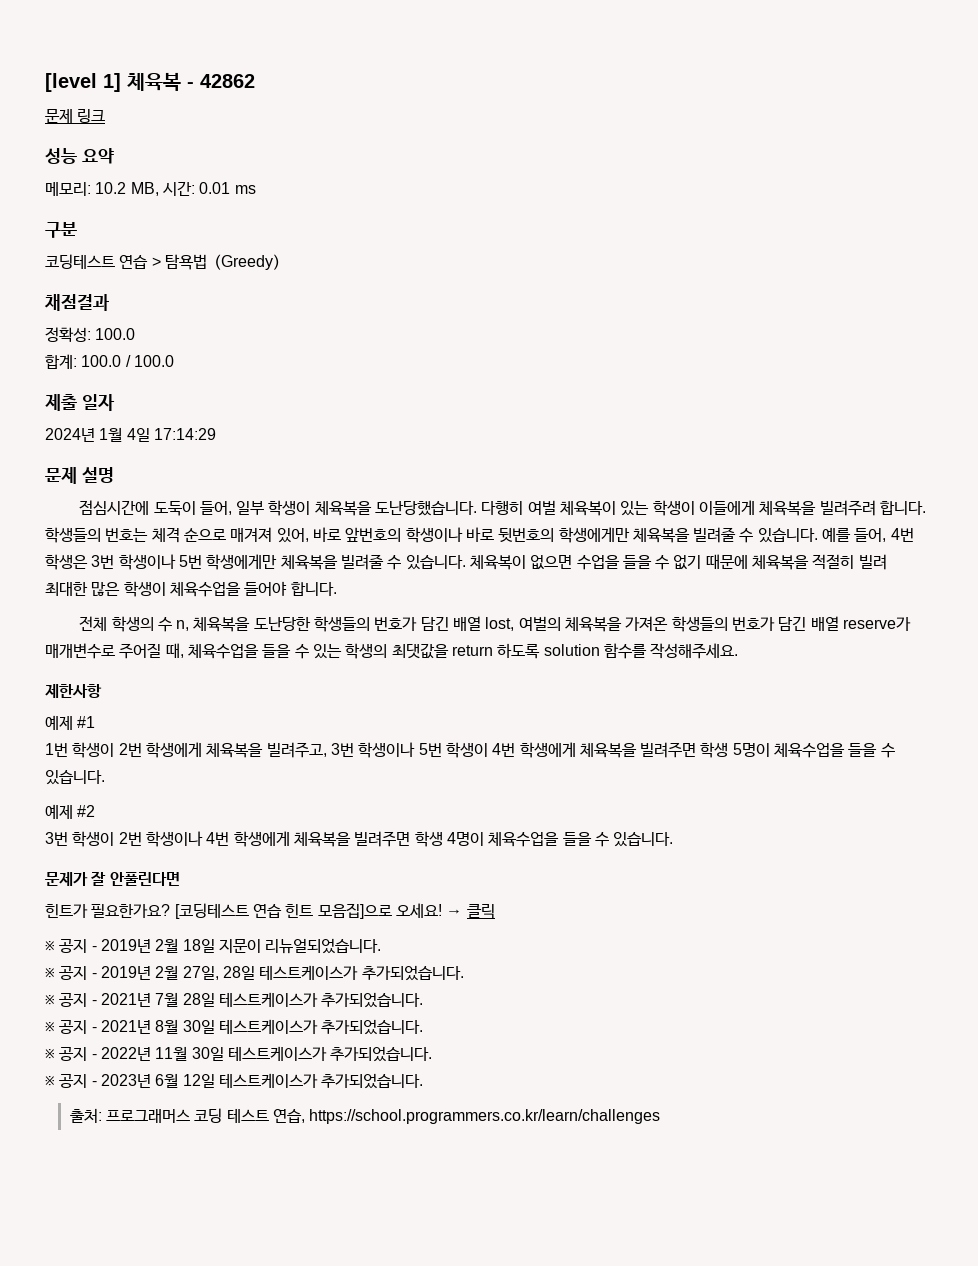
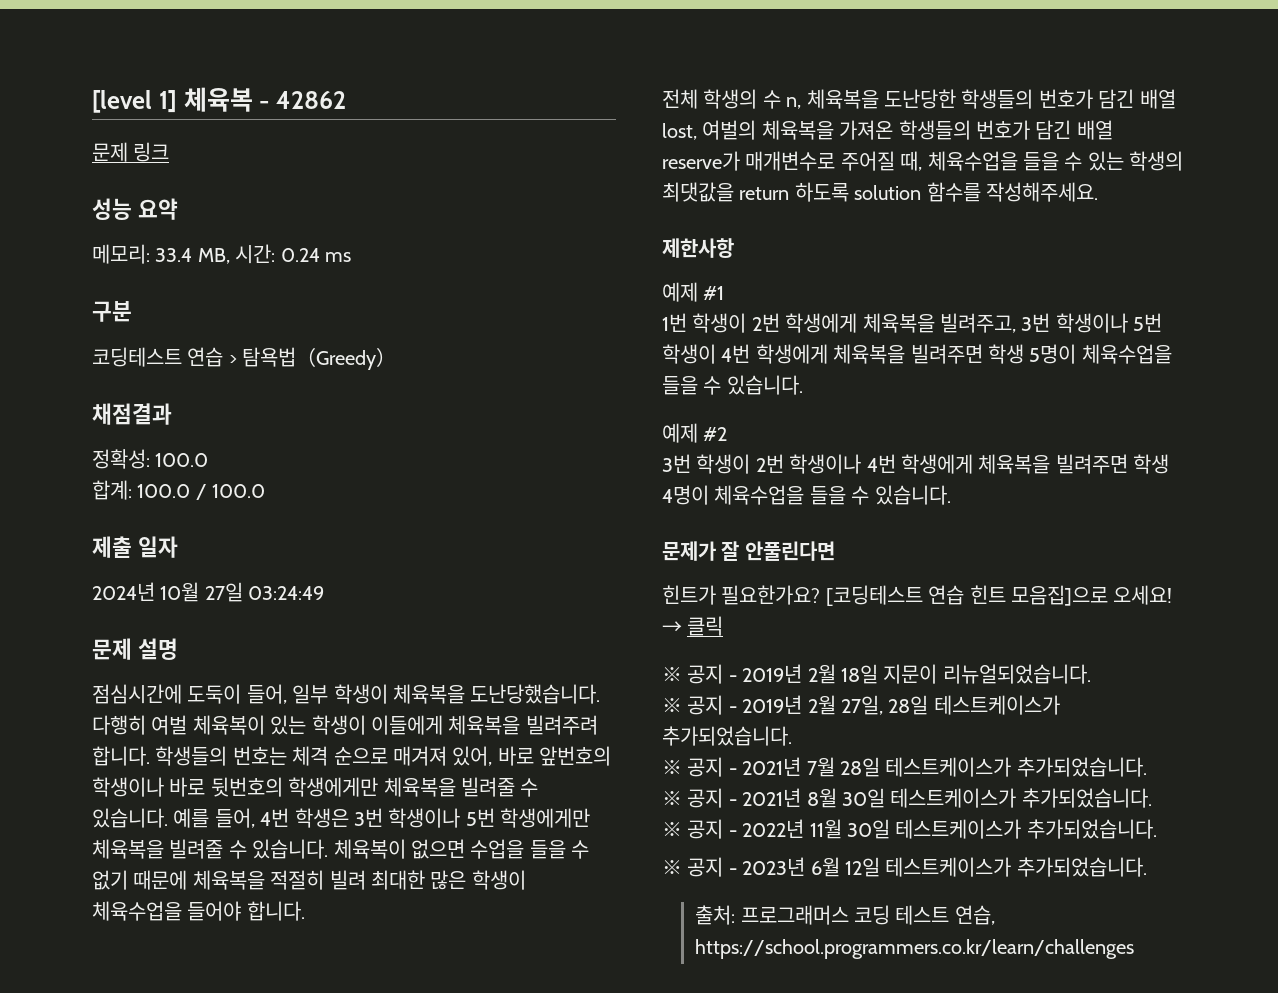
- 메모리: 10.2 MB, 시간: 0.01 ms
+ 메모리: 33.4 MB, 시간: 0.24 ms
- 2024년 1월 4일 17:14:29
+ 2024년 10월 27일 03:24:49

